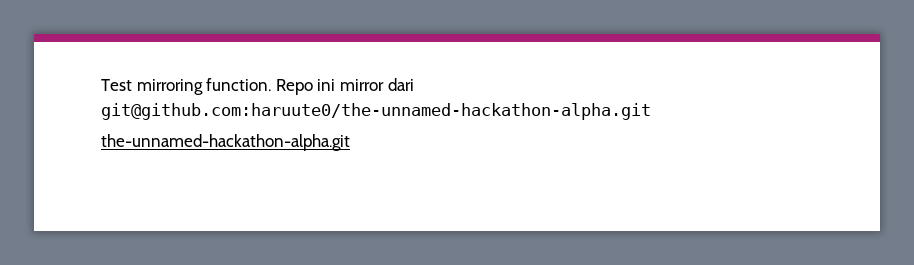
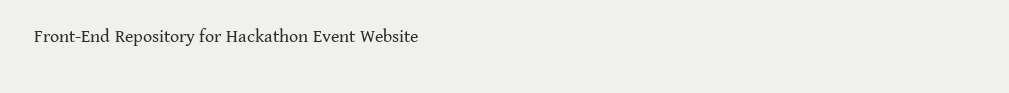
- Test mirroring function. Repo ini mirror dari git@github.com:haruute0/the-unnamed-hackathon-alpha.git
- the-unnamed-hackathon-alpha.git
+ Front-End Repository for Hackathon Event Website

